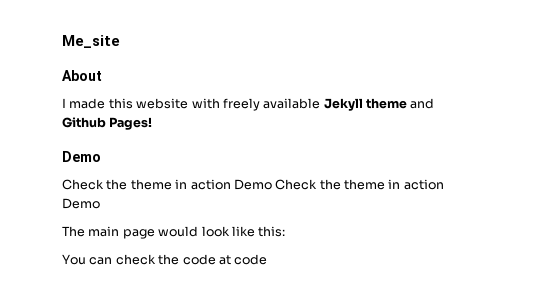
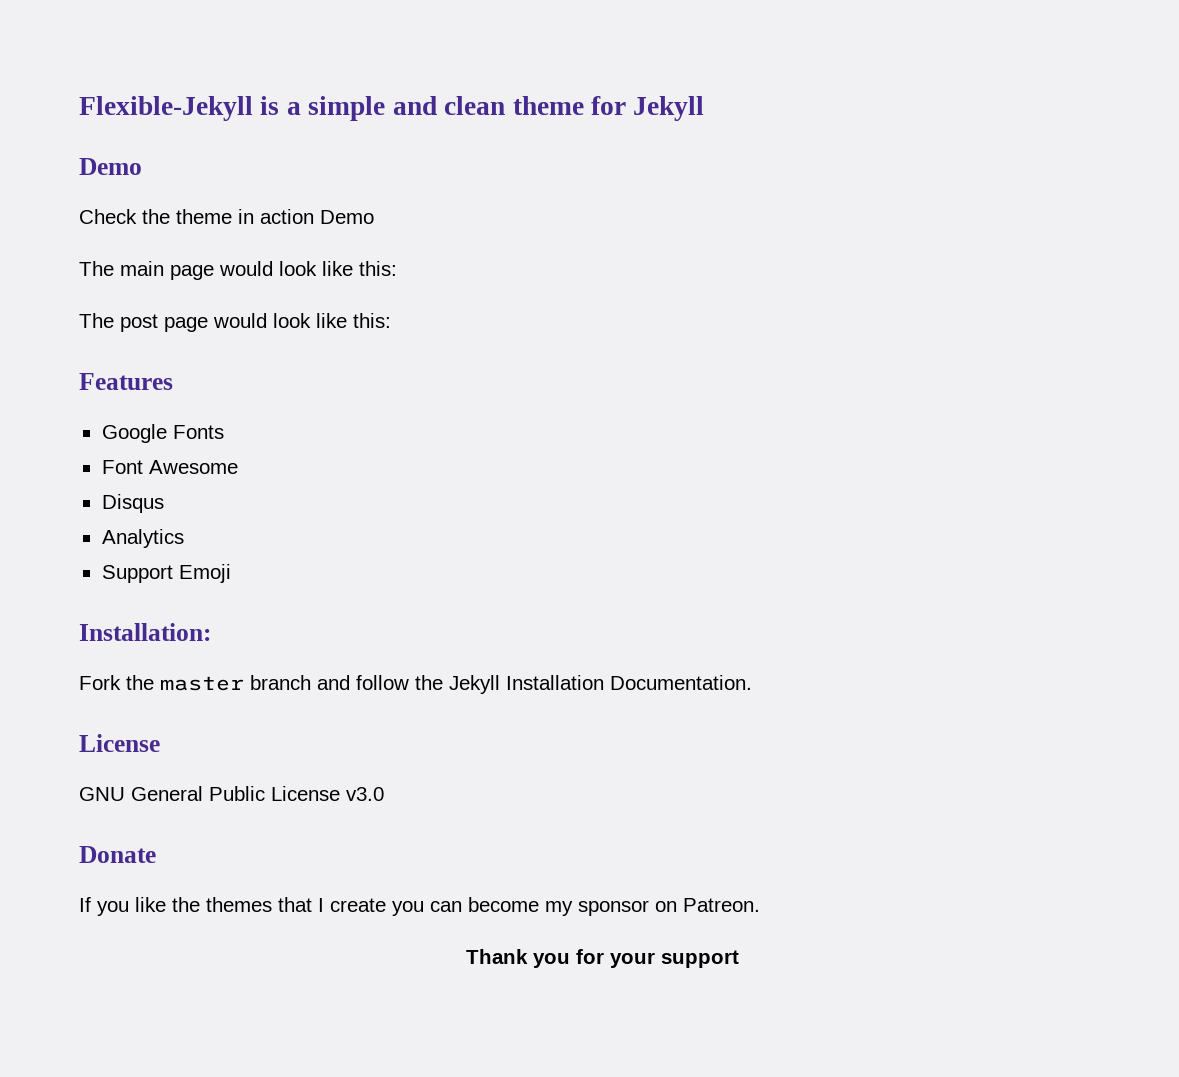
- Me_site
- About
- I made this website with freely available Jekyll theme and Github Pages!
+ Flexible-Jekyll is a simple and clean theme for Jekyll
- Check the theme in action Demo Check the theme in action Demo
+ Check the theme in action Demo
- You can check the code at code
+ The post page would look like this:
+ Features
+ Google Fonts
+ Font Awesome
+ Disqus
+ Analytics
+ Support Emoji
+ Installation:
+ Fork the master branch and follow the Jekyll Installation Documentation.
+ License
+ GNU General Public License v3.0
+ Donate
+ If you like the themes that I create you can become my sponsor on Patreon.
+ Thank you for your support

